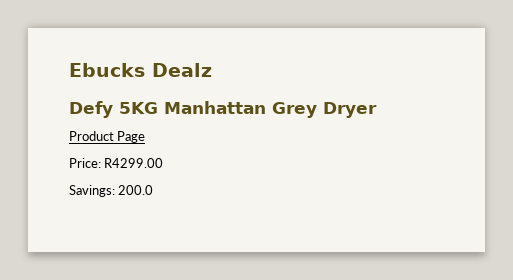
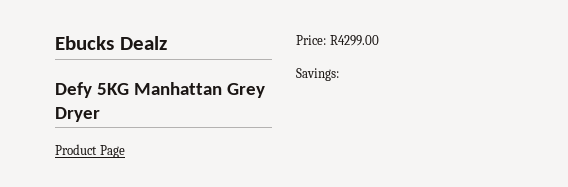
- Savings: 200.0
+ Savings:

